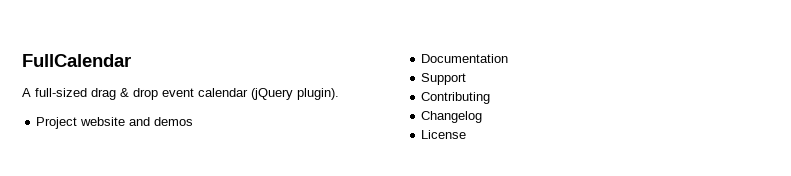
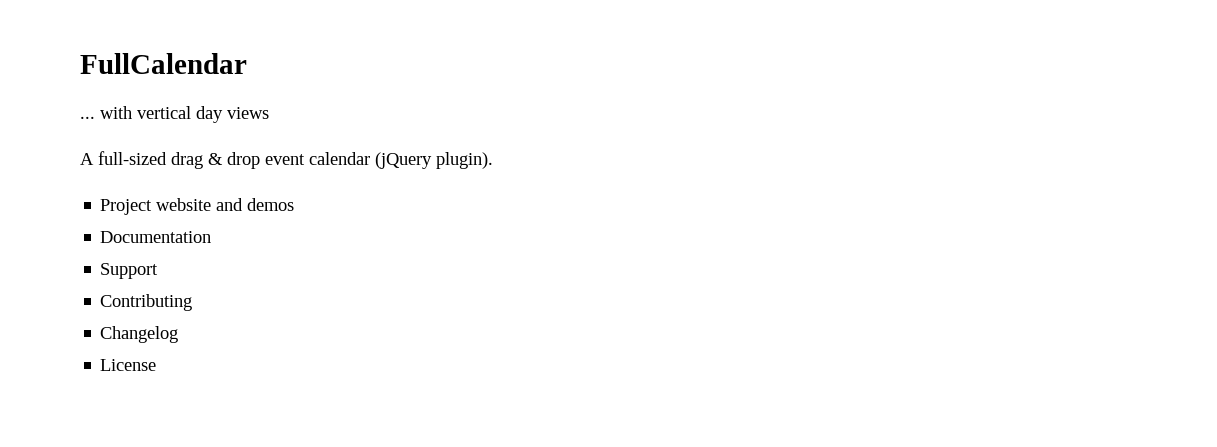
+ ... with vertical day views

